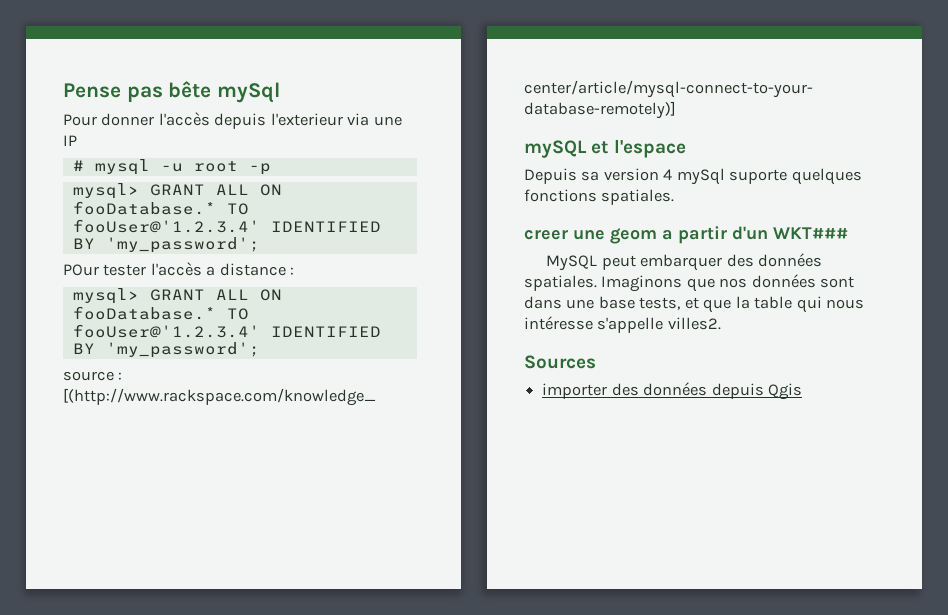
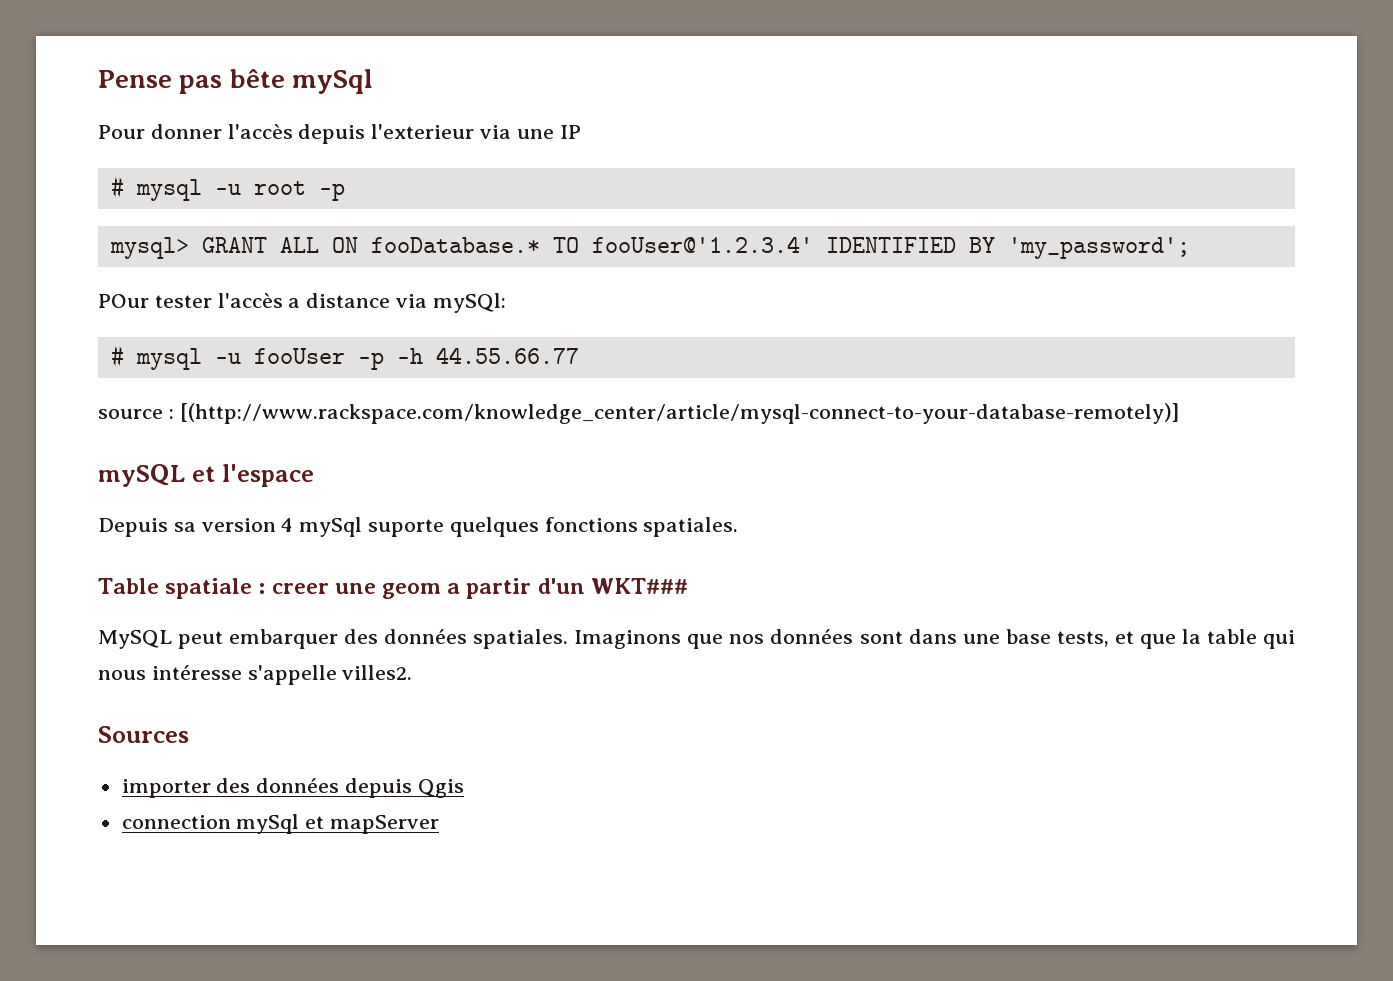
- POur tester l'accès a distance :
- mysql> GRANT ALL ON fooDatabase.* TO fooUser@'1.2.3.4' IDENTIFIED BY 'my_password';
+ POur tester l'accès a distance via mySQl:
+ # mysql -u fooUser -p -h 44.55.66.77
- creer une geom a partir d'un WKT###
+ Table spatiale : creer une geom a partir d'un WKT###
+ connection mySql et mapServer

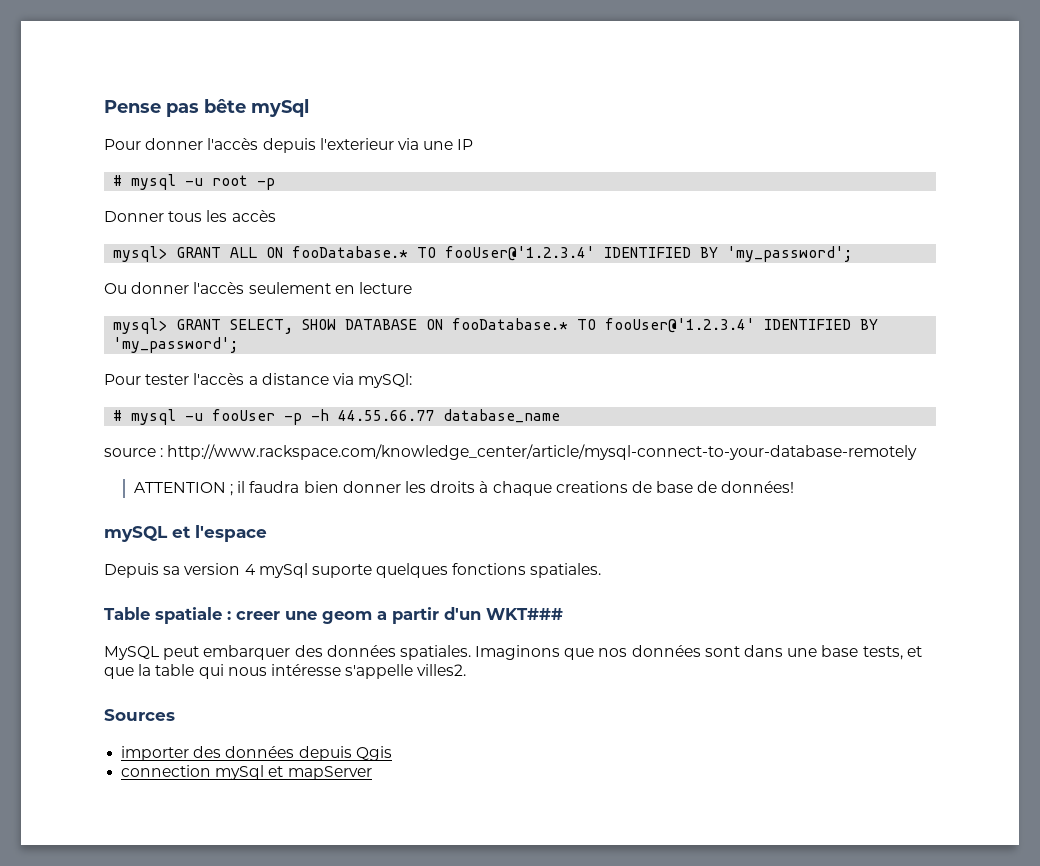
+ Donner tous les accès
- POur tester l'accès a distance via mySQl:
+ Ou donner l'accès seulement en lecture
+ mysql> GRANT SELECT, SHOW DATABASE ON fooDatabase.* TO fooUser@'1.2.3.4' IDENTIFIED BY 'my_password';
+ Pour tester l'accès a distance via mySQl:
- # mysql -u fooUser -p -h 44.55.66.77
+ # mysql -u fooUser -p -h 44.55.66.77 database_name
- source : [(http://www.rackspace.com/knowledge_center/article/mysql-connect-to-your-database-remotely)]
+ source : http://www.rackspace.com/knowledge_center/article/mysql-connect-to-your-database-remotely
+ ATTENTION ; il faudra bien donner les droits à chaque creations de base de données!

